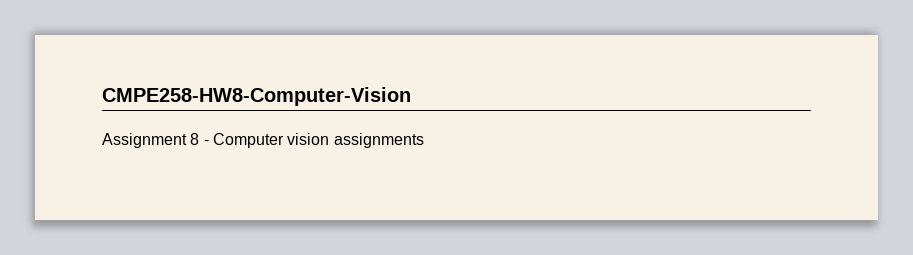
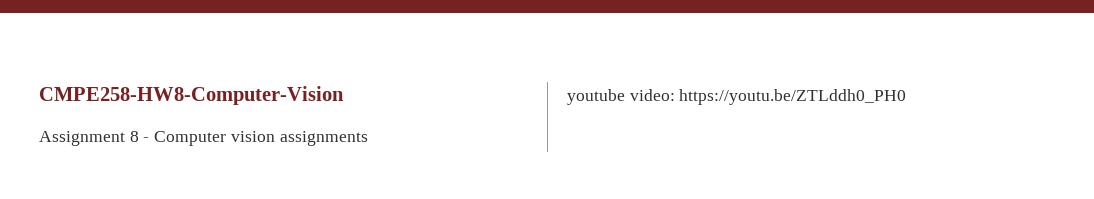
+ youtube video: https://youtu.be/ZTLddh0_PH0

